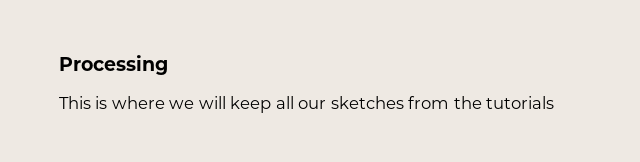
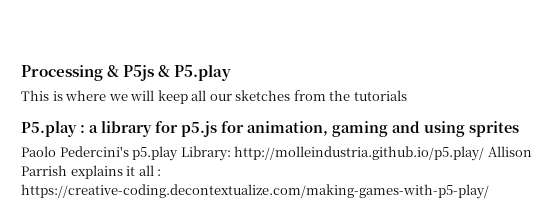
- Processing
+ Processing & P5js & P5.play
+ P5.play : a library for p5.js for animation, gaming and using sprites
+ Paolo Pedercini's p5.play Library: http://molleindustria.github.io/p5.play/ Allison Parrish explains it all : https://creative-coding.decontextualize.com/making-games-with-p5-play/

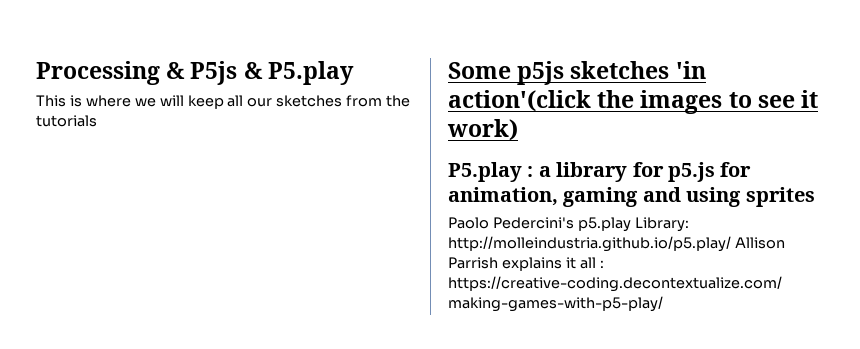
+ Some p5js sketches 'in action'(click the images to see it work)

